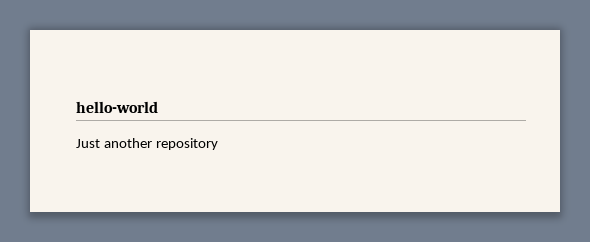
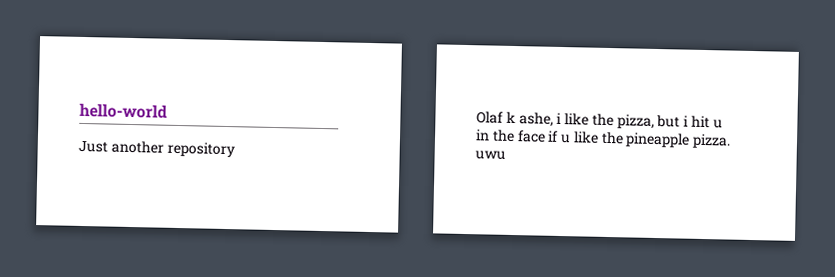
+ Olaf k ashe, i like the pizza, but i hit u in the face if u like the pineapple pizza. uwu

